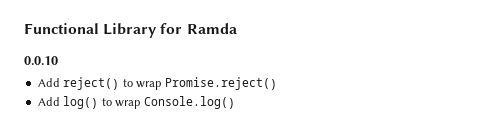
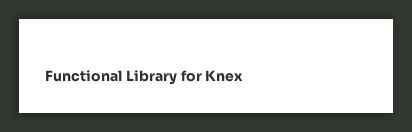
- Functional Library for Ramda
- 0.0.10
- Add reject() to wrap Promise.reject()
- Add log() to wrap Console.log()
+ Functional Library for Knex

